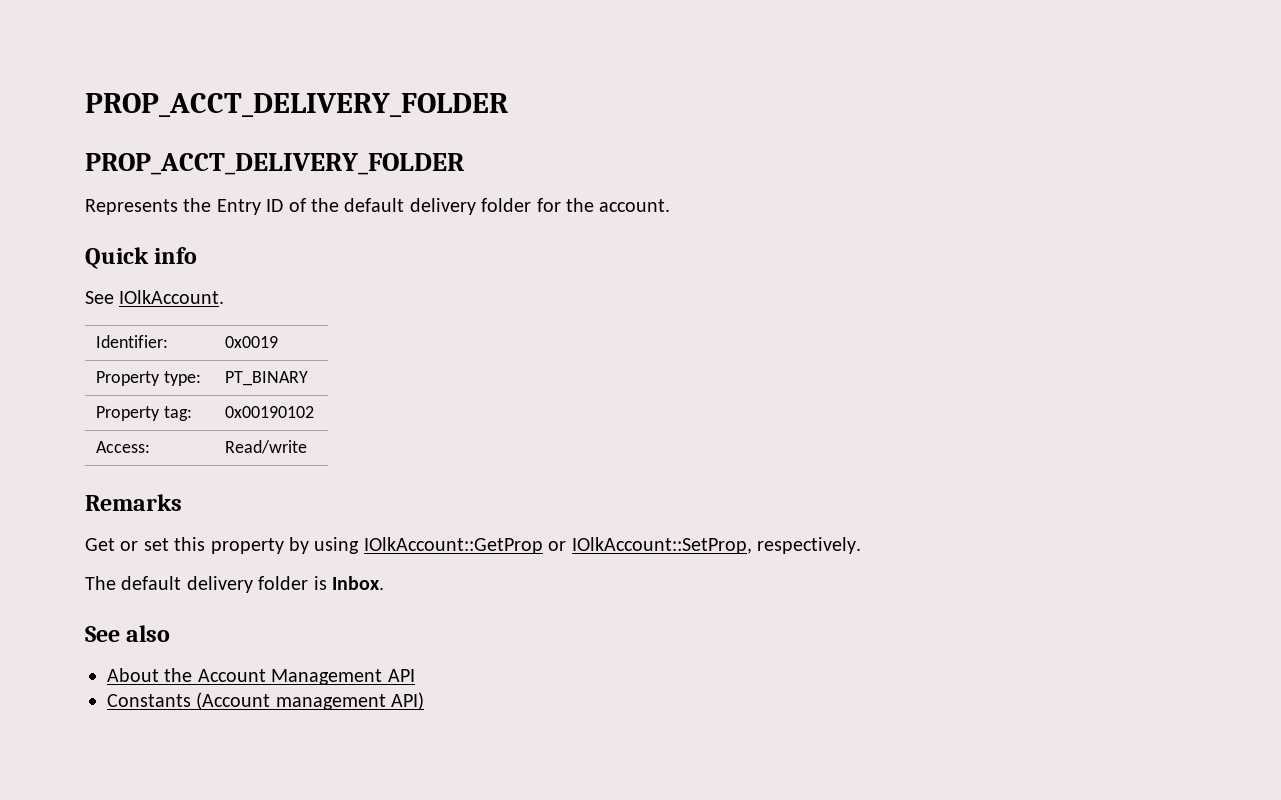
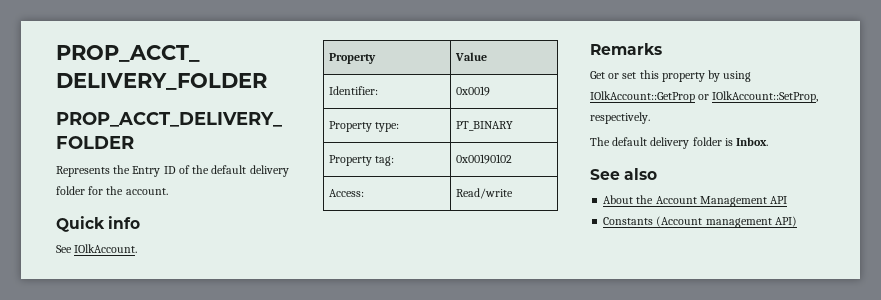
+ Property | Value

